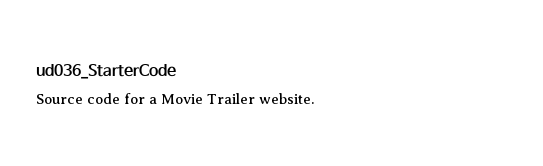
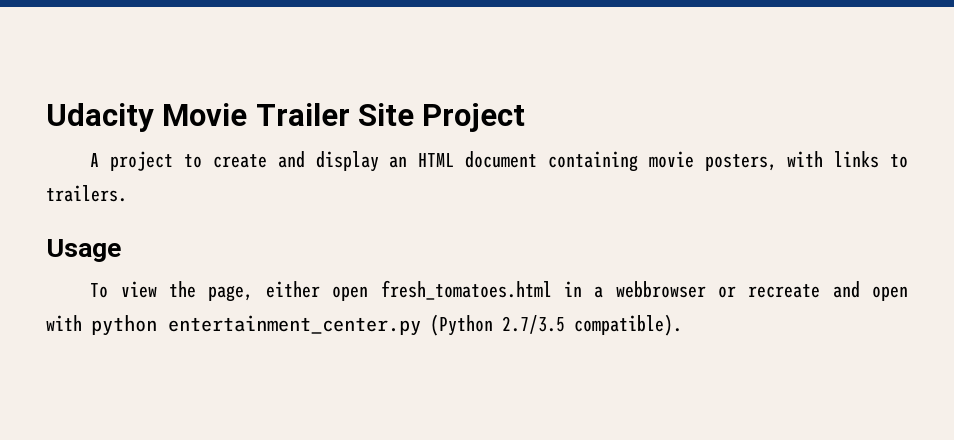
- ud036_StarterCode
- Source code for a Movie Trailer website.
+ Udacity Movie Trailer Site Project
+ A project to create and display an HTML document containing movie posters, with links to trailers.
+ Usage
+ To view the page, either open fresh_tomatoes.html in a webbrowser or recreate and open with python entertainment_center.py (Python 2.7/3.5 compatible).

